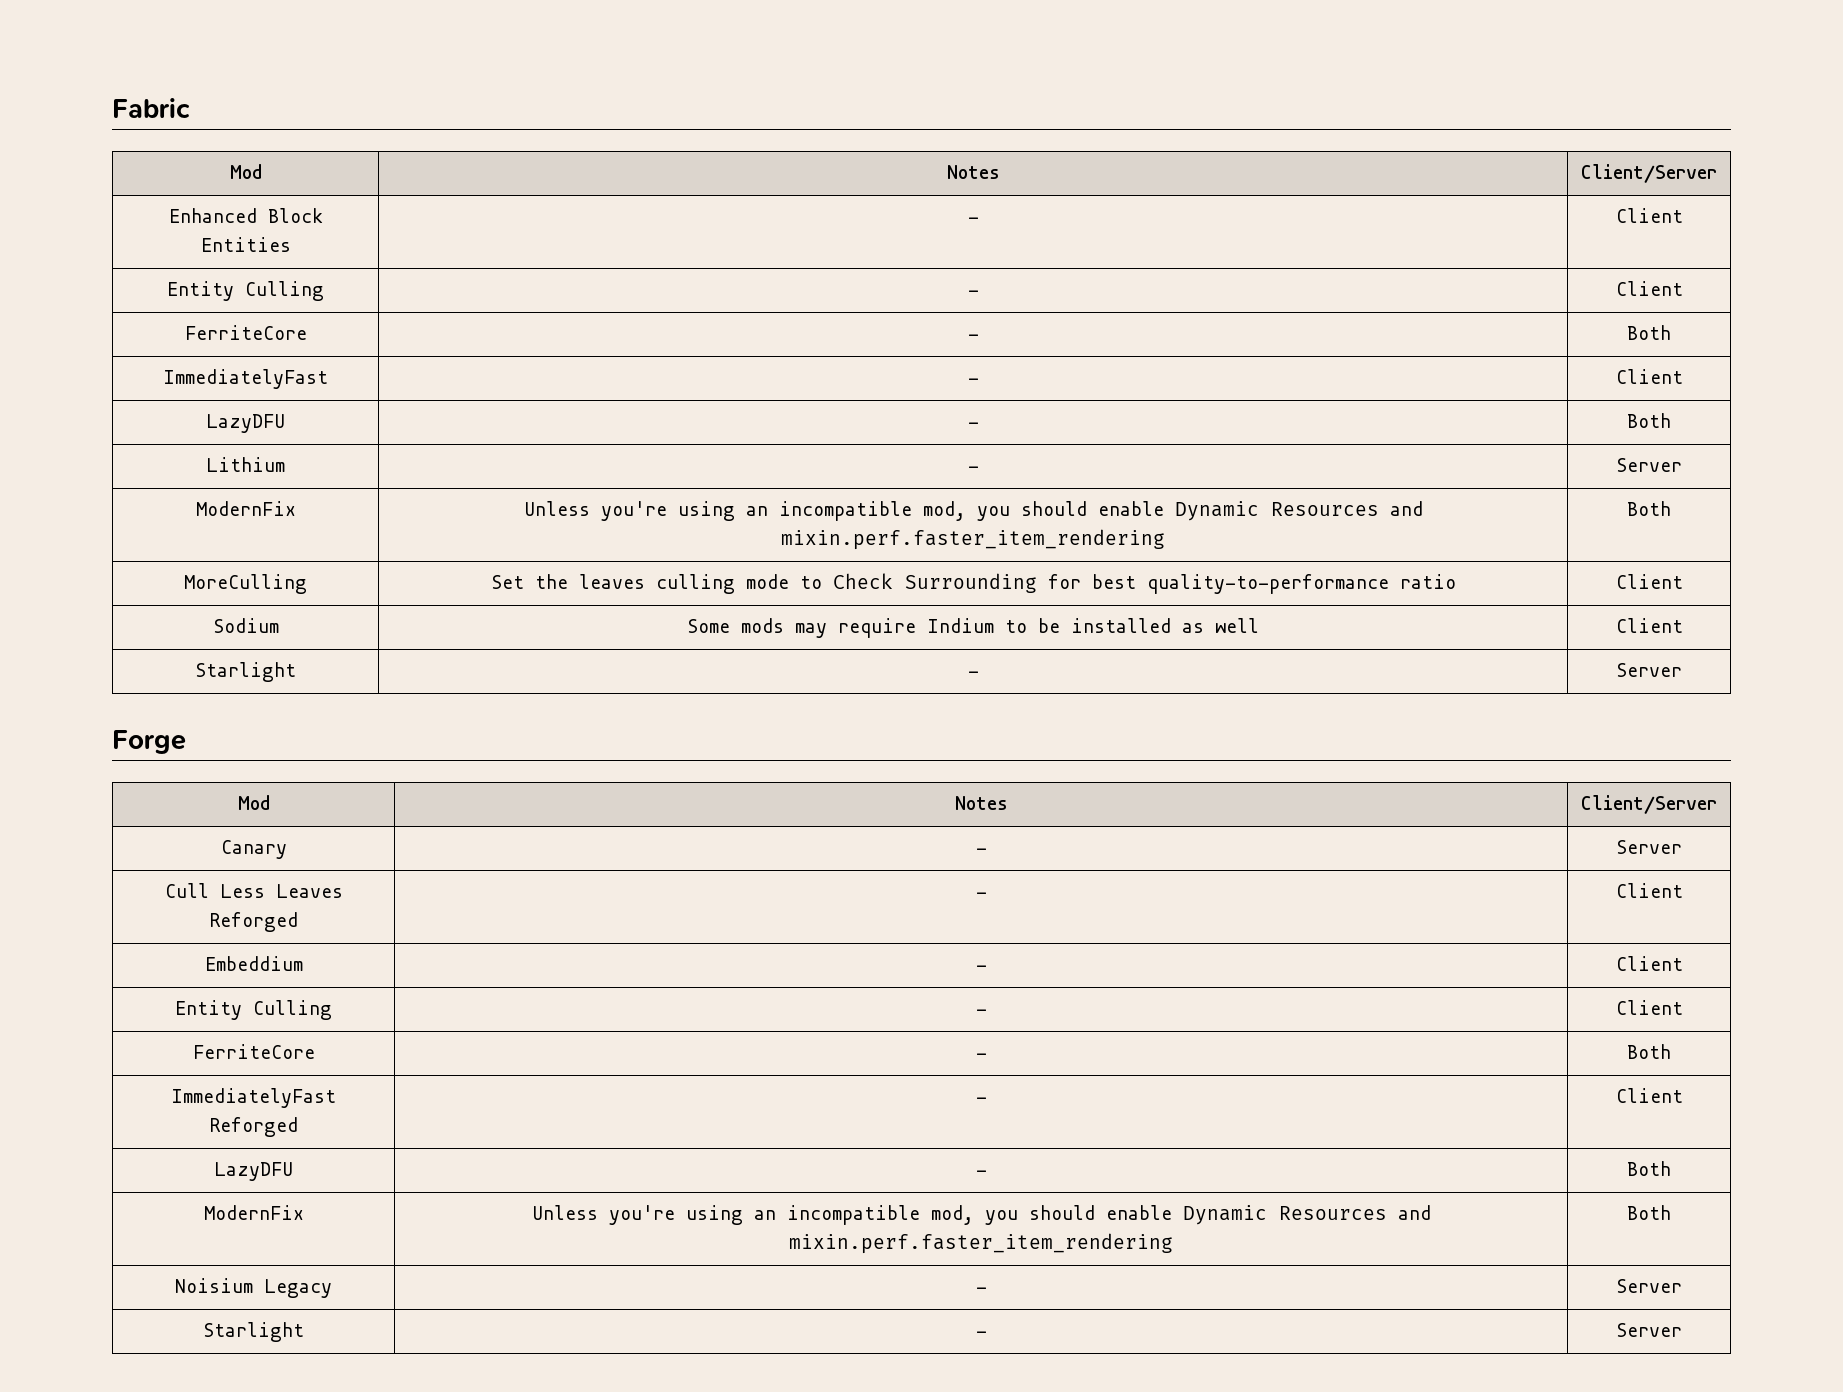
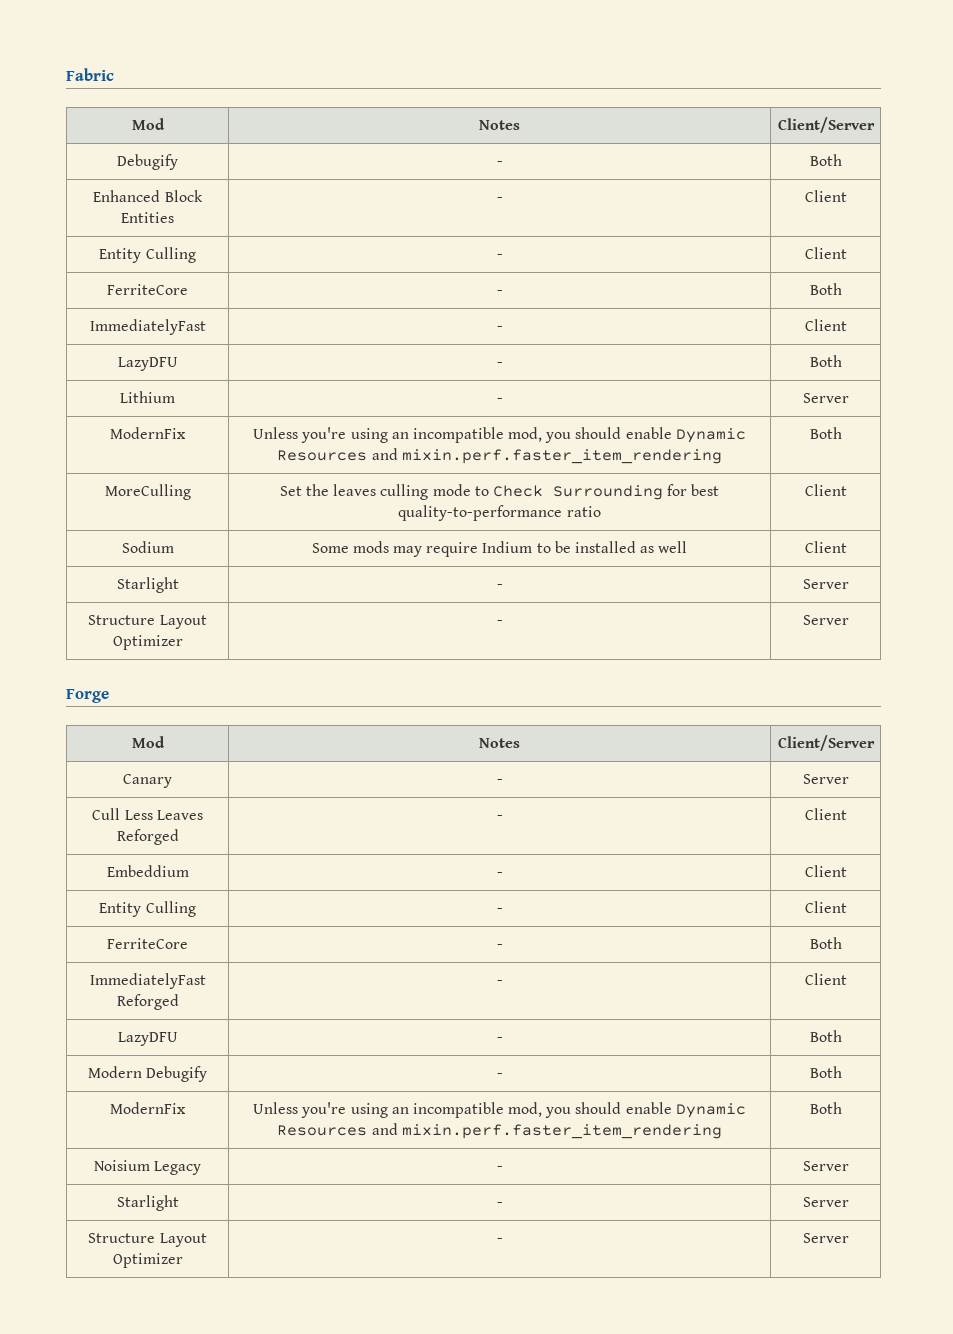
  Fabric
  Mod | Notes | Client/Server
+ Debugify | - | Both
  Sodium | Some mods may require Indium to be installed as well | Client
  Starlight | - | Server
+ Structure Layout Optimizer | - | Server
+ Modern Debugify | - | Both
  Noisium Legacy | - | Server
  Starlight | - | Server
+ Structure Layout Optimizer | - | Server

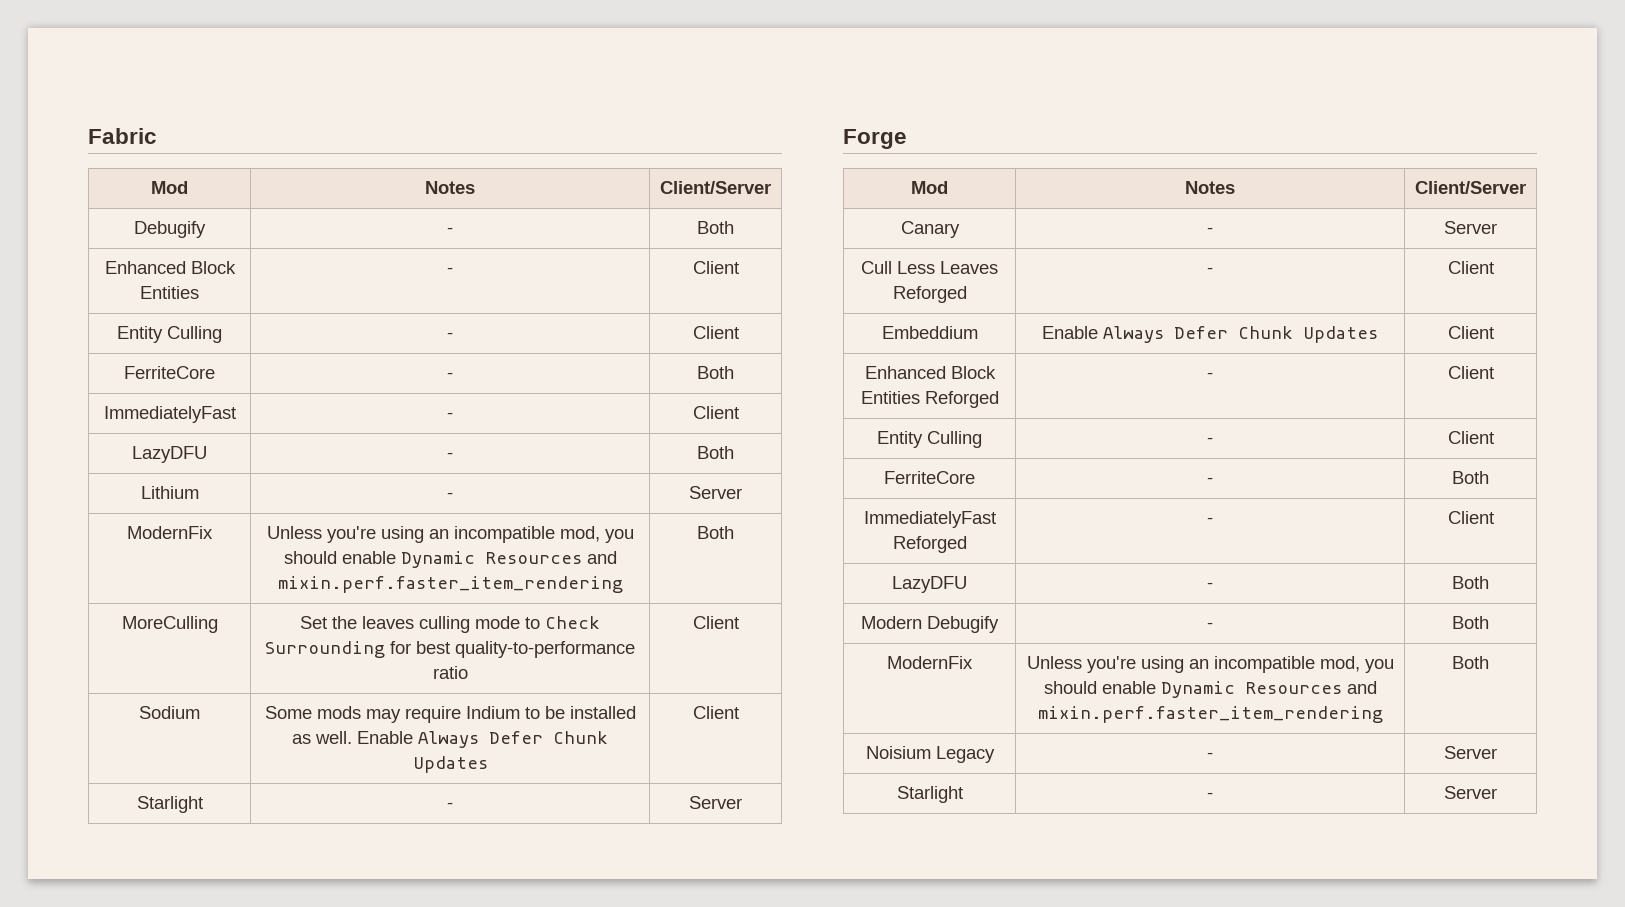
- Sodium | Some mods may require Indium to be installed as well | Client
+ Sodium | Some mods may require Indium to be installed as well. Enable Always Defer Chunk Updates | Client
  Starlight | - | Server
- Structure Layout Optimizer | - | Server
- Embeddium | - | Client
+ Embeddium | Enable Always Defer Chunk Updates | Client
+ Enhanced Block Entities Reforged | - | Client
  Noisium Legacy | - | Server
  Starlight | - | Server
- Structure Layout Optimizer | - | Server

